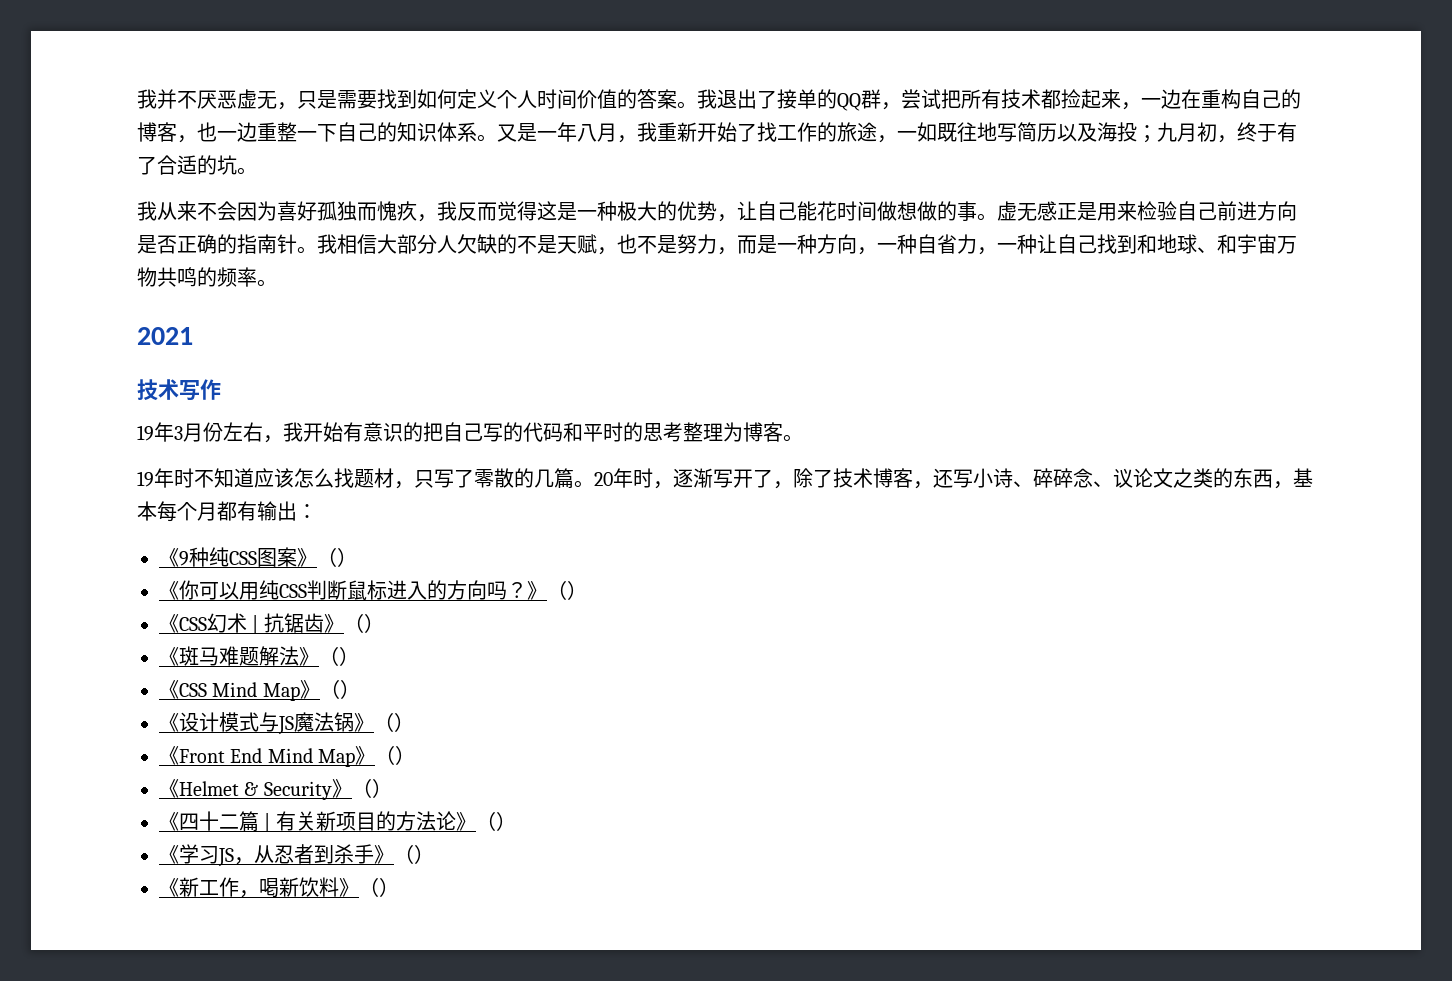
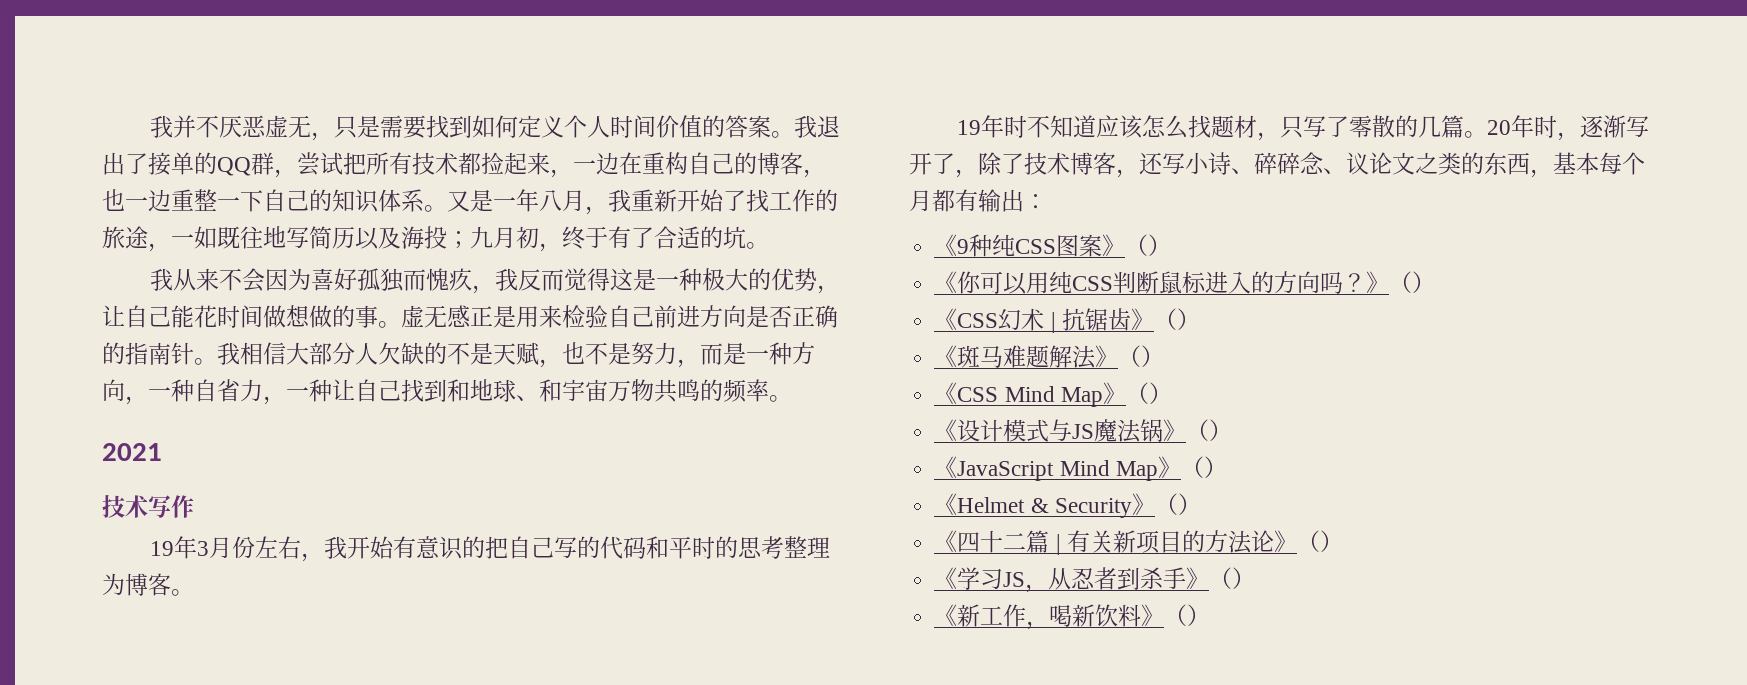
- 《Front End Mind Map》（）
+ 《JavaScript Mind Map》（）

